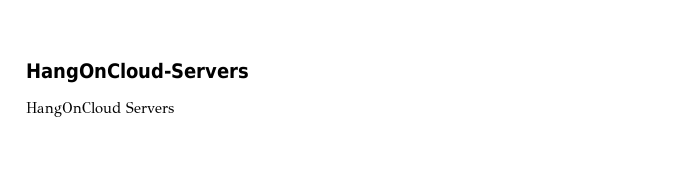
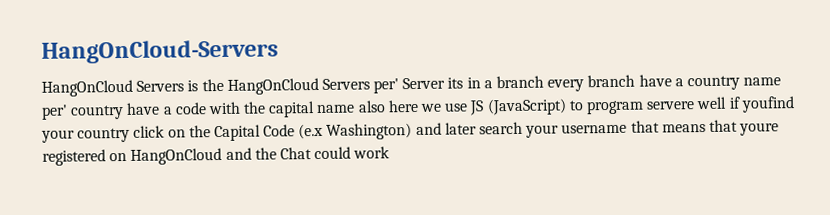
- HangOnCloud Servers
+ HangOnCloud Servers is the HangOnCloud Servers per' Server its in a branch every branch have a country name per' country have a code with the capital name also here we use JS (JavaScript) to program servere well if youfind your country click on the Capital Code (e.x Washington) and later search your username that means that youre registered on HangOnCloud and the Chat could work

